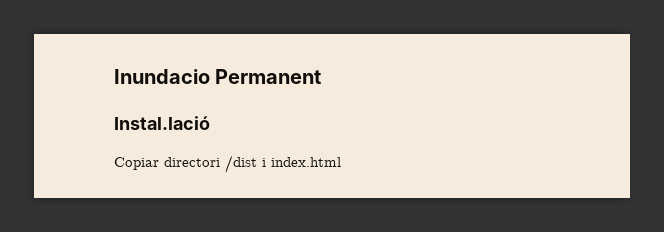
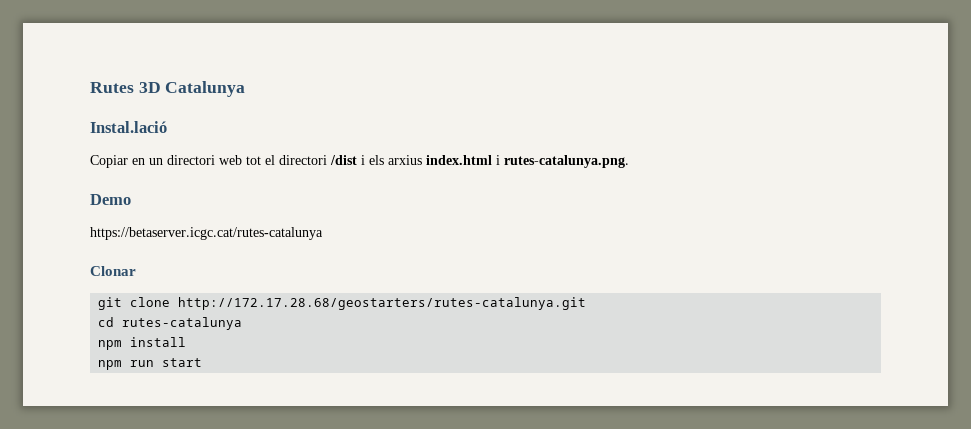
- Inundacio Permanent
+ Rutes 3D Catalunya
- Copiar directori /dist i index.html
+ Copiar en un directori web tot el directori /dist i els arxius index.html i rutes-catalunya.png.
+ Demo
+ https://betaserver.icgc.cat/rutes-catalunya
+ Clonar
+ git clone http://172.17.28.68/geostarters/rutes-catalunya.git
+ cd rutes-catalunya
+ npm install
+ npm run start

